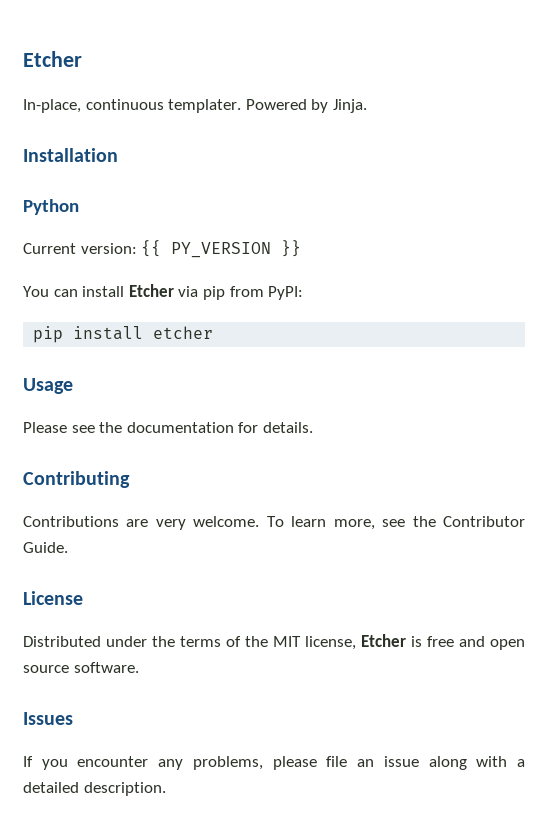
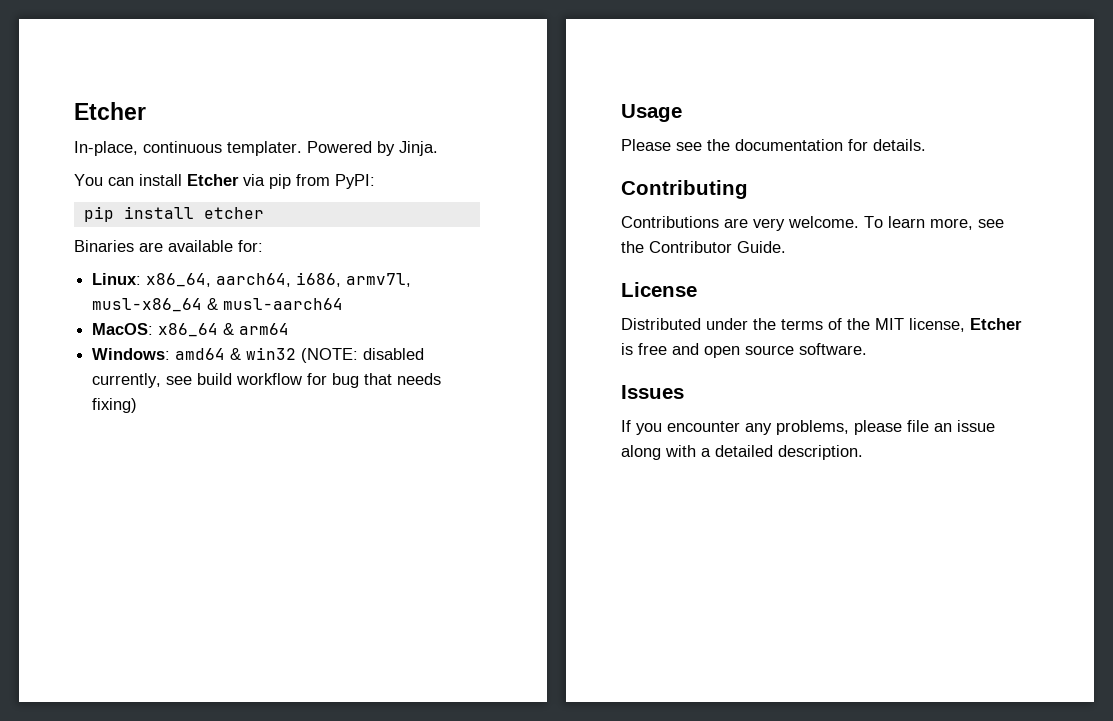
- Installation
- Python
- Current version: {{ PY_VERSION }}
+ Binaries are available for:
+ Linux: x86_64, aarch64, i686, armv7l, musl-x86_64 & musl-aarch64
+ MacOS: x86_64 & arm64
+ Windows: amd64 & win32 (NOTE: disabled currently, see build workflow for bug that needs fixing)

